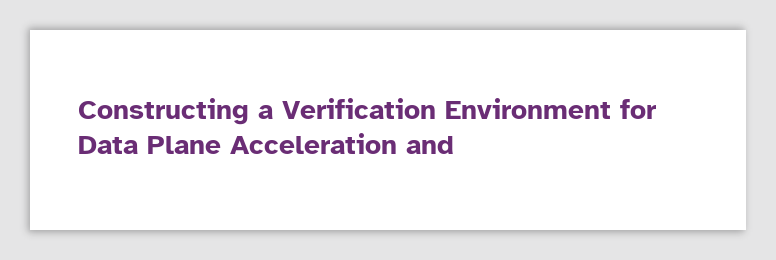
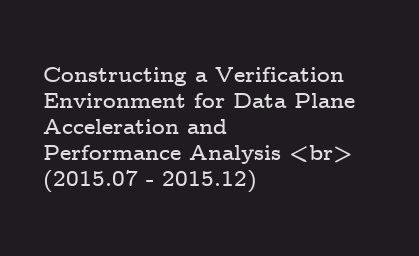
- Constructing a Verification Environment for Data Plane Acceleration and
+ Constructing a Verification Environment for Data Plane Acceleration and Performance Analysis <br> (2015.07 - 2015.12)

